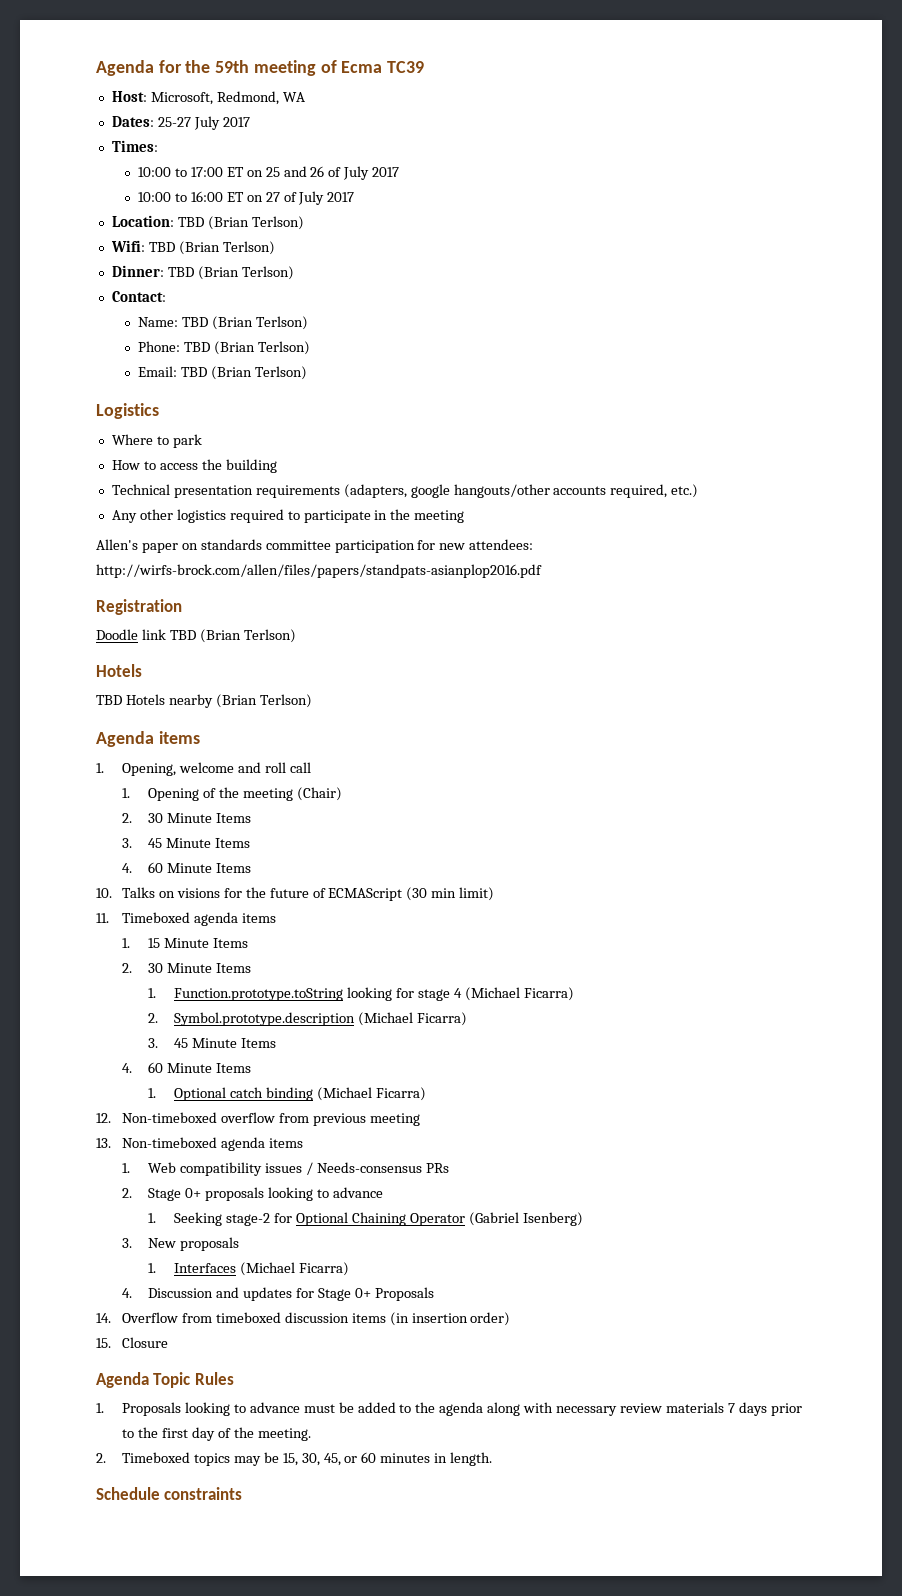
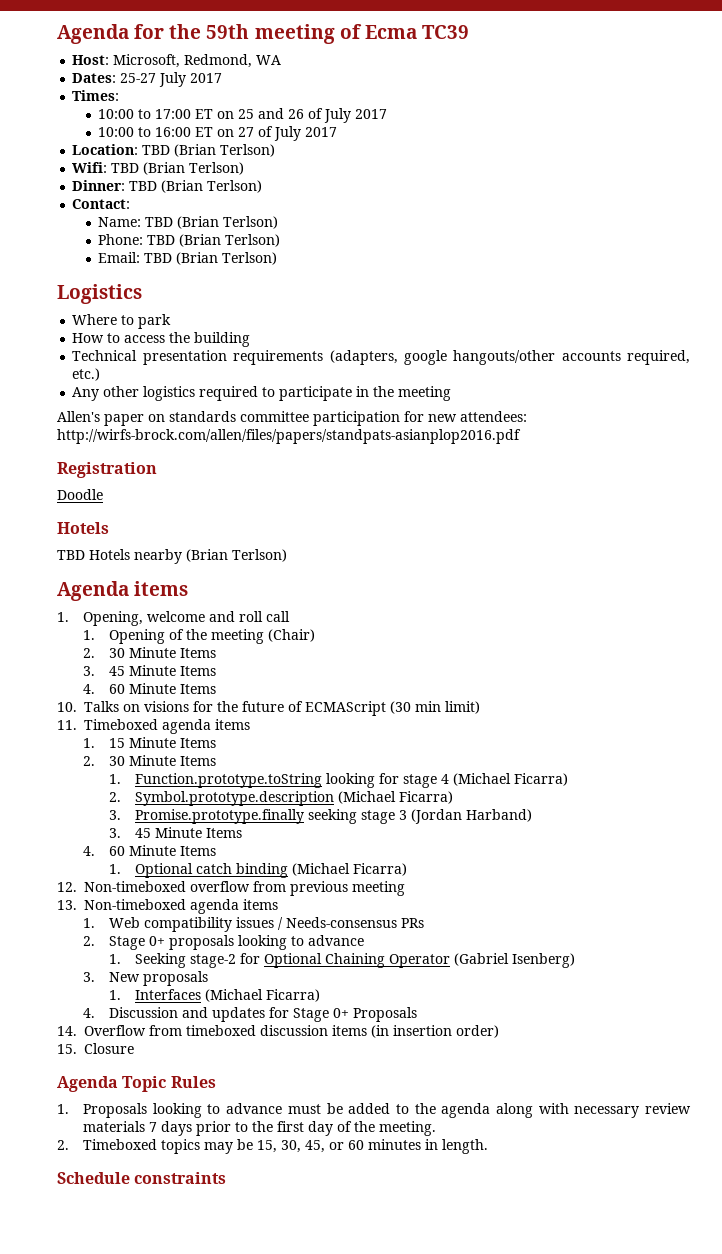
- Doodle link TBD (Brian Terlson)
+ Doodle
+ 3. Promise.prototype.finally seeking stage 3 (Jordan Harband)

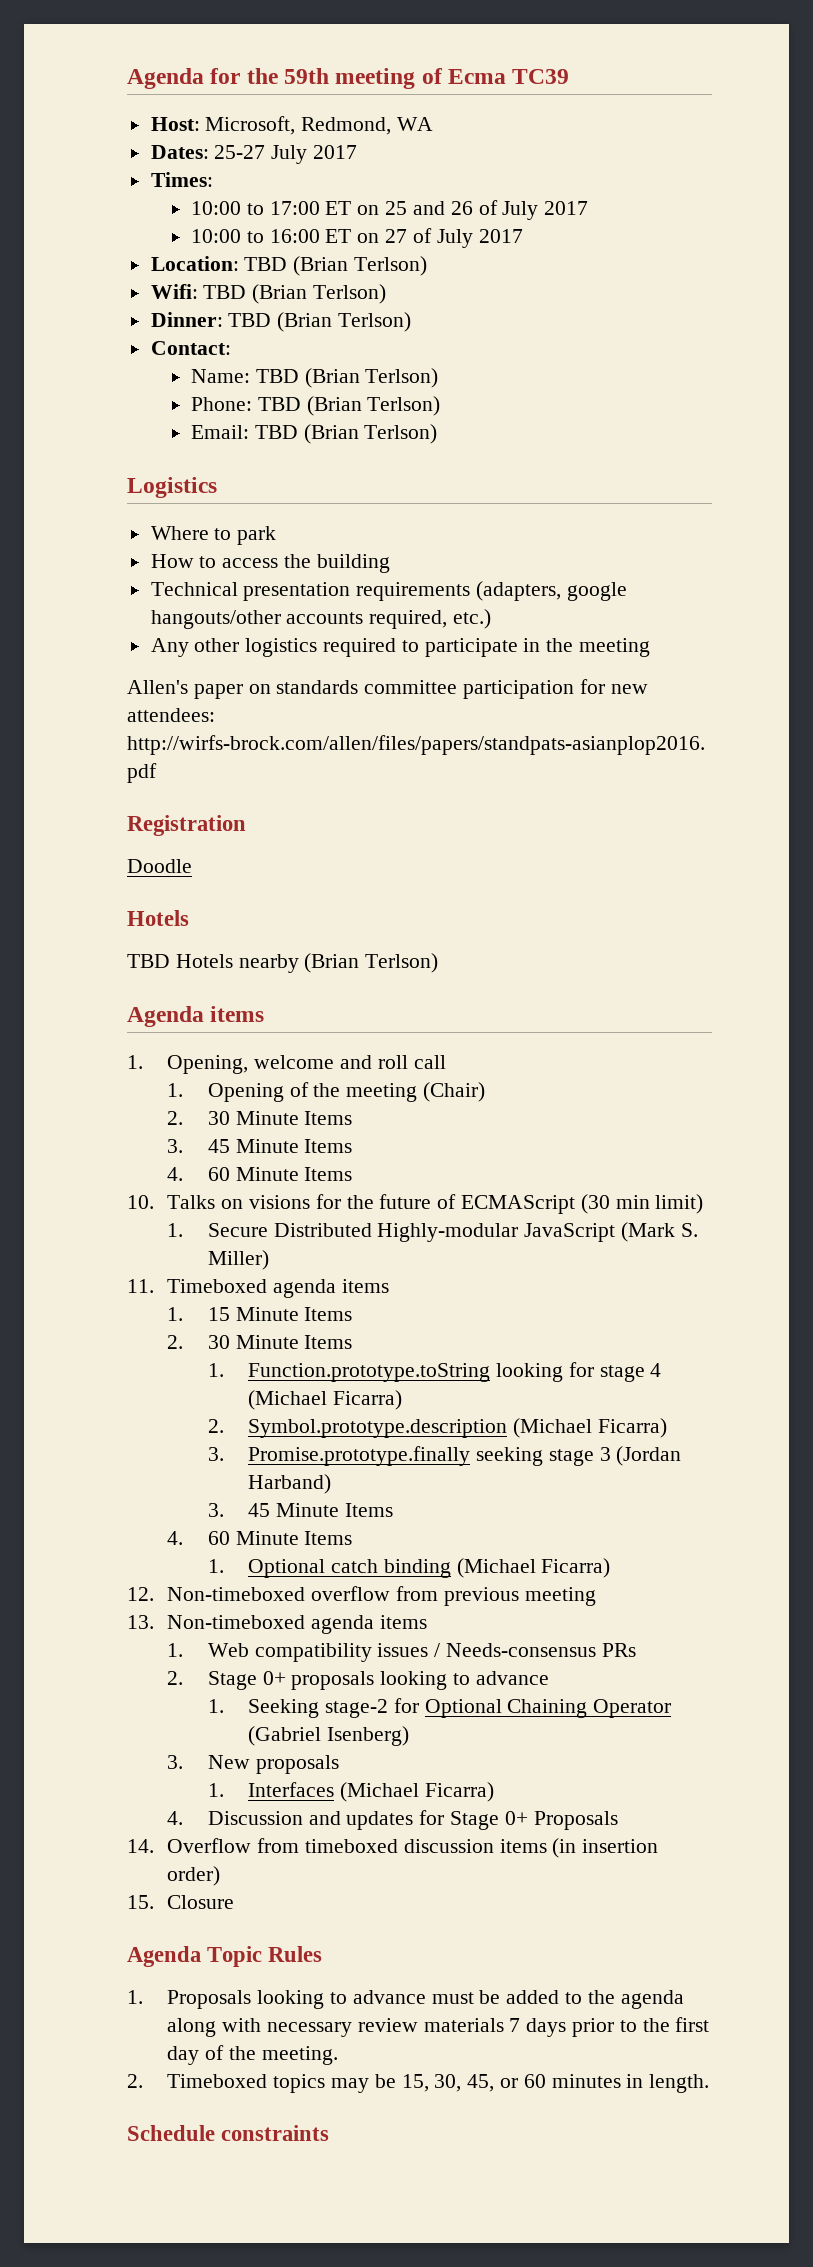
+ 1. Secure Distributed Highly-modular JavaScript (Mark S. Miller)

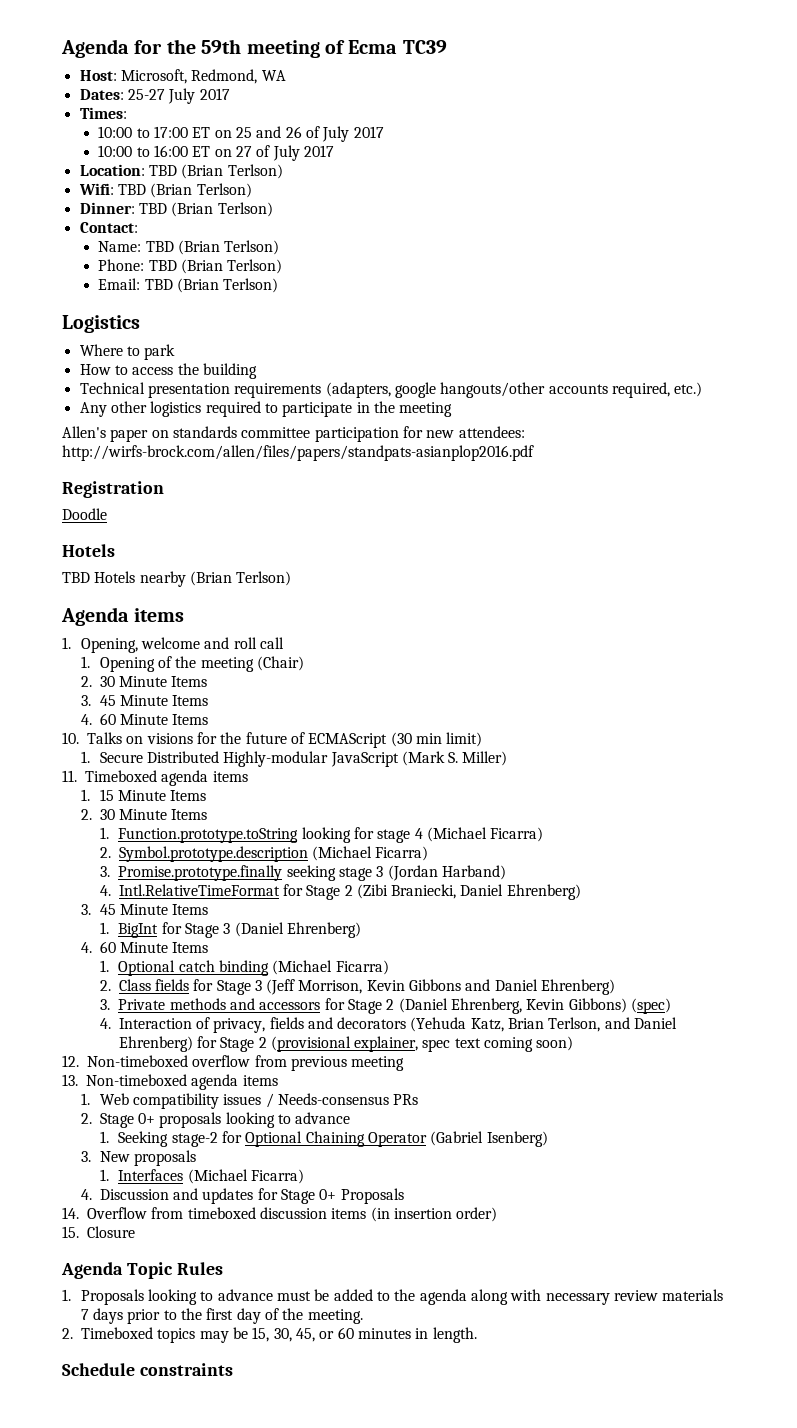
  3. Promise.prototype.finally seeking stage 3 (Jordan Harband)
+ 4. Intl.RelativeTimeFormat for Stage 2 (Zibi Braniecki, Daniel Ehrenberg)
  3. 45 Minute Items
+ 1. BigInt for Stage 3 (Daniel Ehrenberg)
+ 2. Class fields for Stage 3 (Jeff Morrison, Kevin Gibbons and Daniel Ehrenberg)
+ 3. Private methods and accessors for Stage 2 (Daniel Ehrenberg, Kevin Gibbons) (spec)
+ 4. Interaction of privacy, fields and decorators (Yehuda Katz, Brian Terlson, and Daniel Ehrenberg) for Stage 2 (provisional explainer, spec text coming soon)

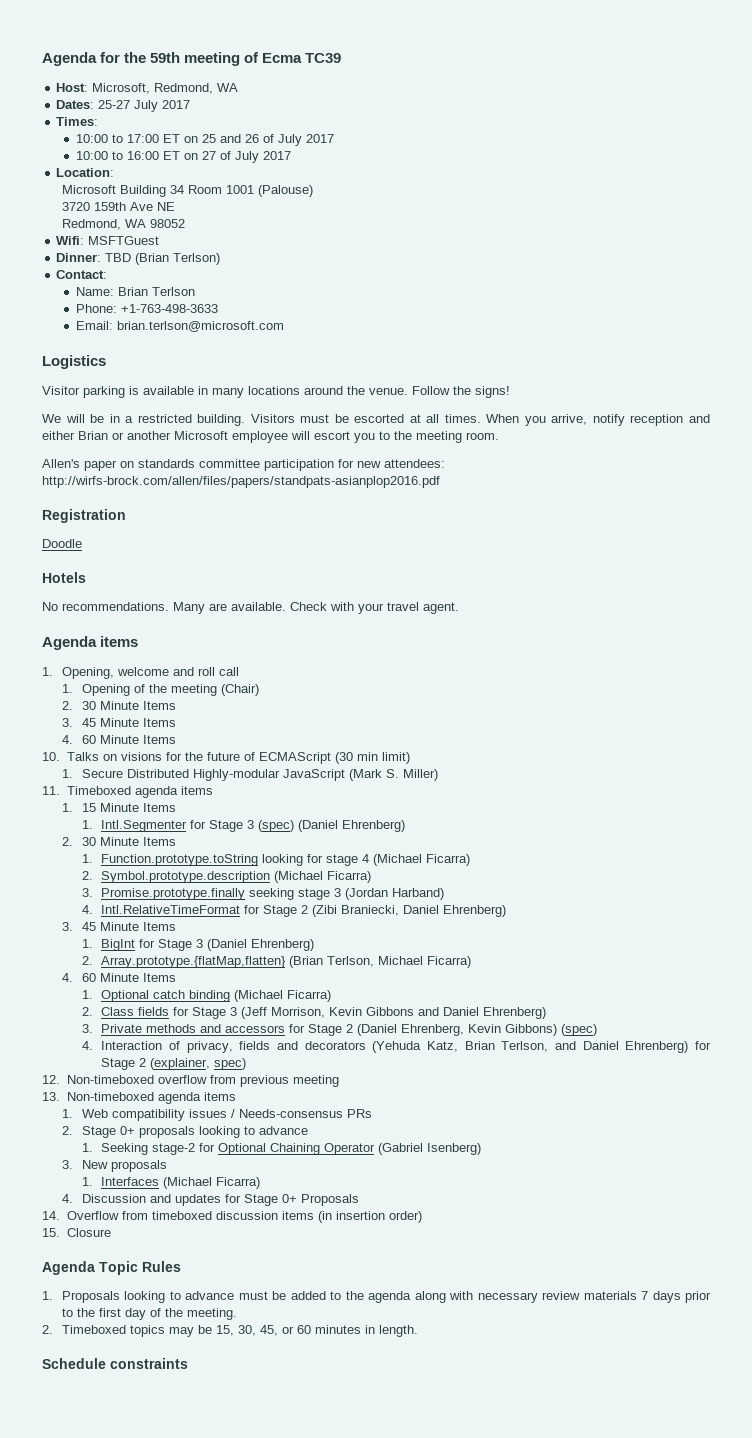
- Location: TBD (Brian Terlson)
- Wifi: TBD (Brian Terlson)
+ Location:
+ Microsoft Building 34 Room 1001 (Palouse)
+ 3720 159th Ave NE
+ Redmond, WA 98052
+ Wifi: MSFTGuest
- Name: TBD (Brian Terlson)
- Phone: TBD (Brian Terlson)
- Email: TBD (Brian Terlson)
+ Name: Brian Terlson
+ Phone: +1-763-498-3633
+ Email: brian.terlson@microsoft.com
  Logistics
- Where to park
- How to access the building
- Technical presentation requirements (adapters, google hangouts/other accounts required, etc.)
- Any other logistics required to participate in the meeting
+ Visitor parking is available in many locations around the venue. Follow the signs!
+ We will be in a restricted building. Visitors must be escorted at all times. When you arrive, notify reception and either Brian or another Microsoft employee will escort you to the meeting room.
- TBD Hotels nearby (Brian Terlson)
+ No recommendations. Many are available. Check with your travel agent.
+ 1. Intl.Segmenter for Stage 3 (spec) (Daniel Ehrenberg)
+ 2. Array.prototype.{flatMap,flatten} (Brian Terlson, Michael Ficarra)
- 4. Interaction of privacy, fields and decorators (Yehuda Katz, Brian Terlson, and Daniel Ehrenberg) for Stage 2 (provisional explainer, spec text coming soon)
+ 4. Interaction of privacy, fields and decorators (Yehuda Katz, Brian Terlson, and Daniel Ehrenberg) for Stage 2 (explainer, spec)

